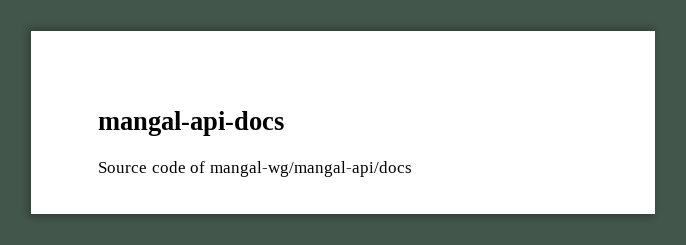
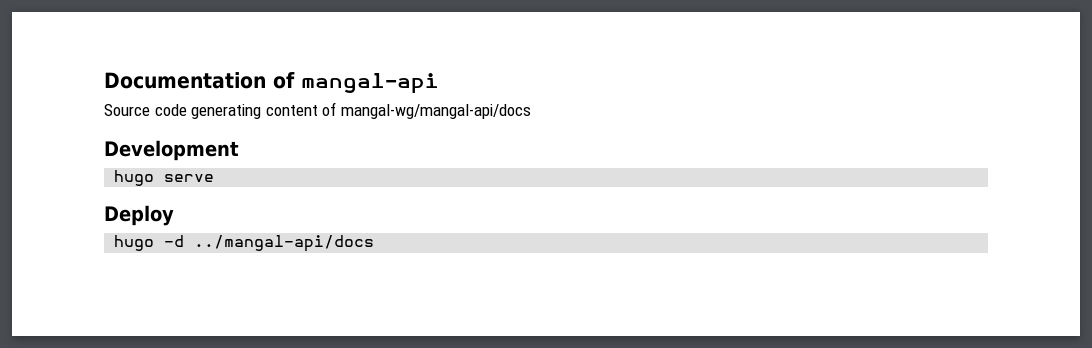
- mangal-api-docs
+ Documentation of mangal-api
- Source code of mangal-wg/mangal-api/docs
+ Source code generating content of mangal-wg/mangal-api/docs
+ Development
+ hugo serve
+ Deploy
+ hugo -d ../mangal-api/docs

